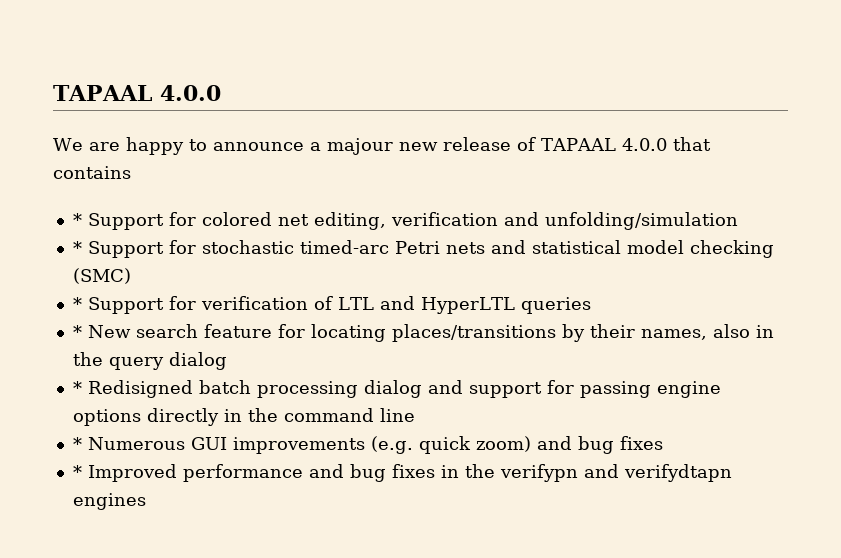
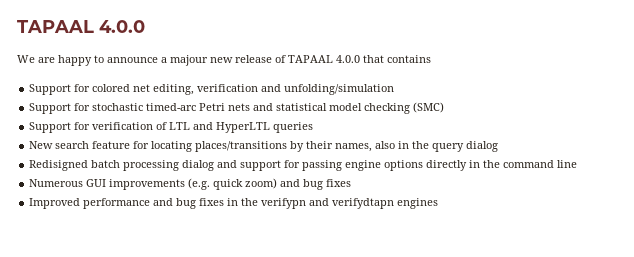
- * Support for colored net editing, verification and unfolding/simulation
+ Support for colored net editing, verification and unfolding/simulation
- * Support for stochastic timed-arc Petri nets and statistical model checking (SMC)
+ Support for stochastic timed-arc Petri nets and statistical model checking (SMC)
- * Support for verification of LTL and HyperLTL queries
+ Support for verification of LTL and HyperLTL queries
- * New search feature for locating places/transitions by their names, also in the query dialog
+ New search feature for locating places/transitions by their names, also in the query dialog
- * Redisigned batch processing dialog and support for passing engine options directly in the command line
+ Redisigned batch processing dialog and support for passing engine options directly in the command line
- * Numerous GUI improvements (e.g. quick zoom) and bug fixes
+ Numerous GUI improvements (e.g. quick zoom) and bug fixes
- * Improved performance and bug fixes in the verifypn and verifydtapn engines
+ Improved performance and bug fixes in the verifypn and verifydtapn engines

